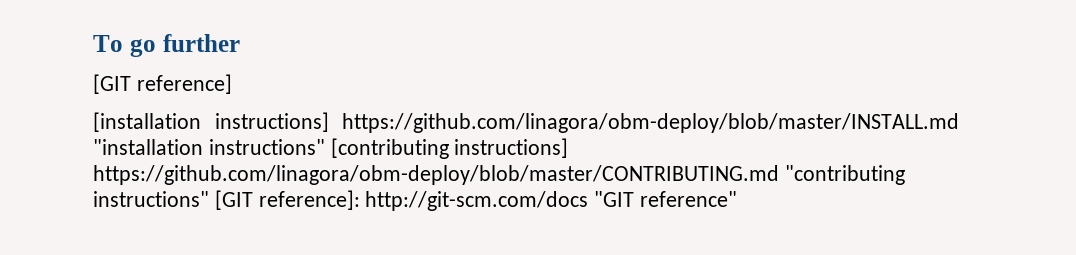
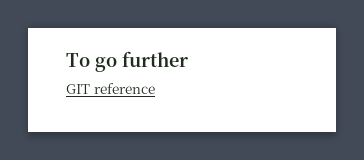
- [GIT reference]
- [installation instructions] https://github.com/linagora/obm-deploy/blob/master/INSTALL.md "installation instructions" [contributing instructions] https://github.com/linagora/obm-deploy/blob/master/CONTRIBUTING.md "contributing instructions" [GIT reference]: http://git-scm.com/docs "GIT reference"
+ GIT reference

